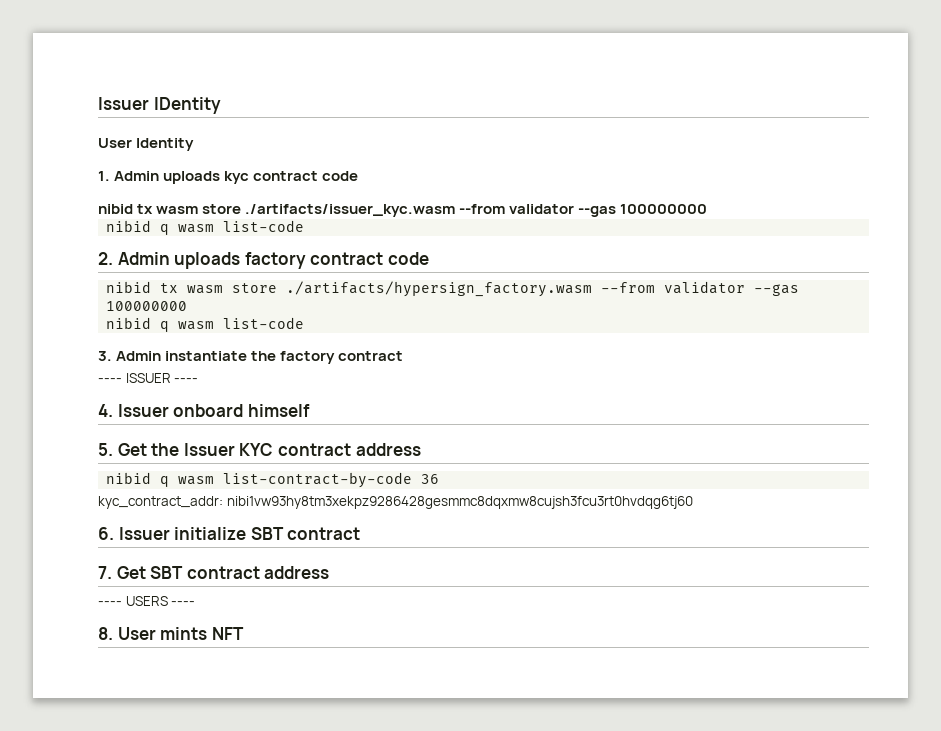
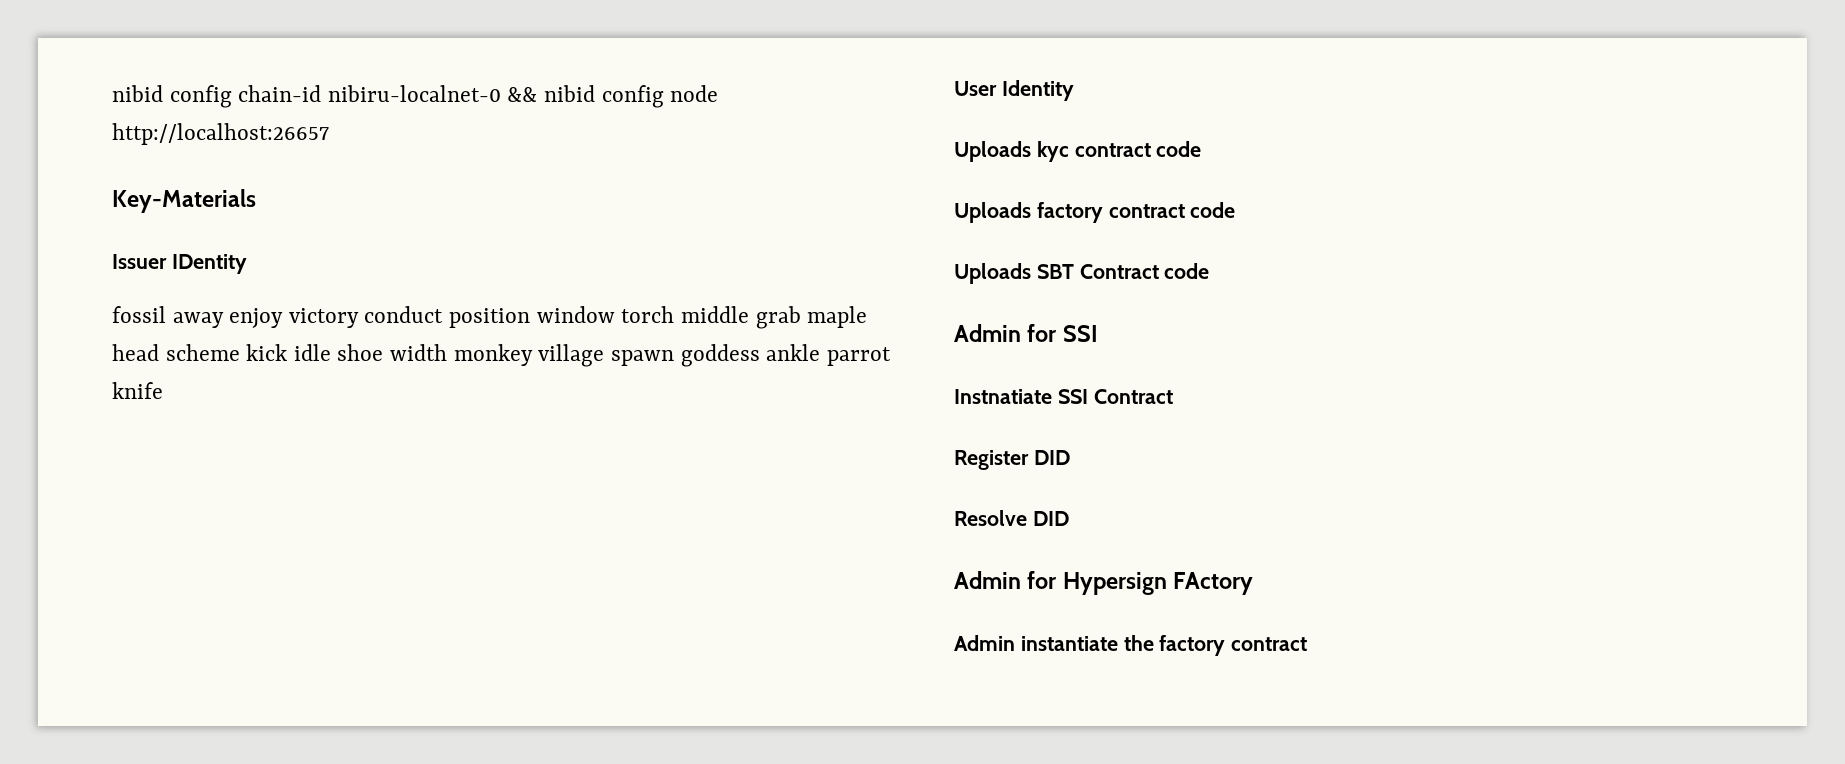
+ nibid config chain-id nibiru-localnet-0 && nibid config node http://localhost:26657
+ Key-Materials
  Issuer IDentity
+ fossil away enjoy victory conduct position window torch middle grab maple head scheme kick idle shoe width monkey village spawn goddess ankle parrot knife
- 1. Admin uploads kyc contract code
+ Uploads kyc contract code
- nibid tx wasm store ./artifacts/issuer_kyc.wasm --from validator --gas 100000000
- nibid q wasm list-code
- 2. Admin uploads factory contract code
- nibid tx wasm store ./artifacts/hypersign_factory.wasm --from validator --gas 100000000
- nibid q wasm list-code
- 3. Admin instantiate the factory contract
+ Uploads factory contract code
+ Uploads SBT Contract code
+ Admin for SSI
+ Instnatiate SSI Contract
+ Register DID
+ Resolve DID
+ Admin for Hypersign FActory
+ Admin instantiate the factory contract
- ---- ISSUER ----
- 4. Issuer onboard himself
- 5. Get the Issuer KYC contract address
- nibid q wasm list-contract-by-code 36
- kyc_contract_addr: nibi1vw93hy8tm3xekpz9286428gesmmc8dqxmw8cujsh3fcu3rt0hvdqg6tj60
- 6. Issuer initialize SBT contract
- 7. Get SBT contract address
- ---- USERS ----
- 8. User mints NFT

